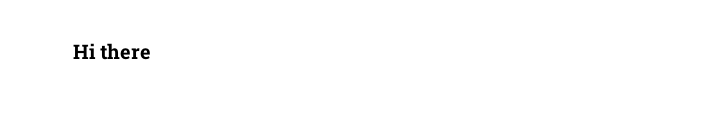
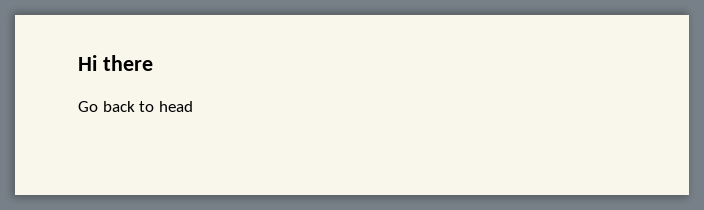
+ Go back to head

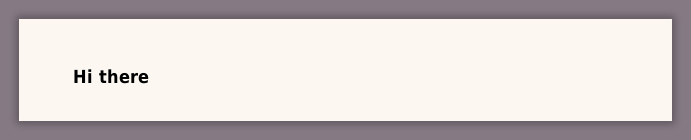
- Go back to head

